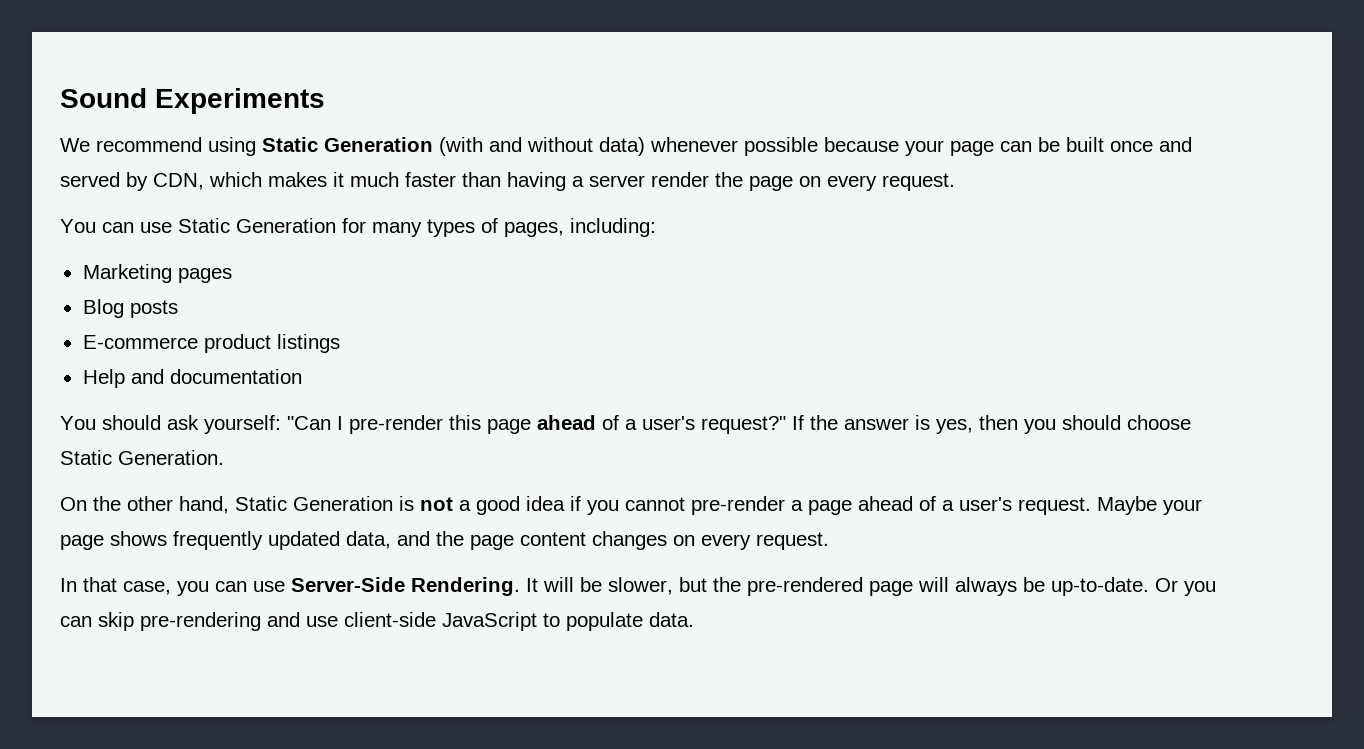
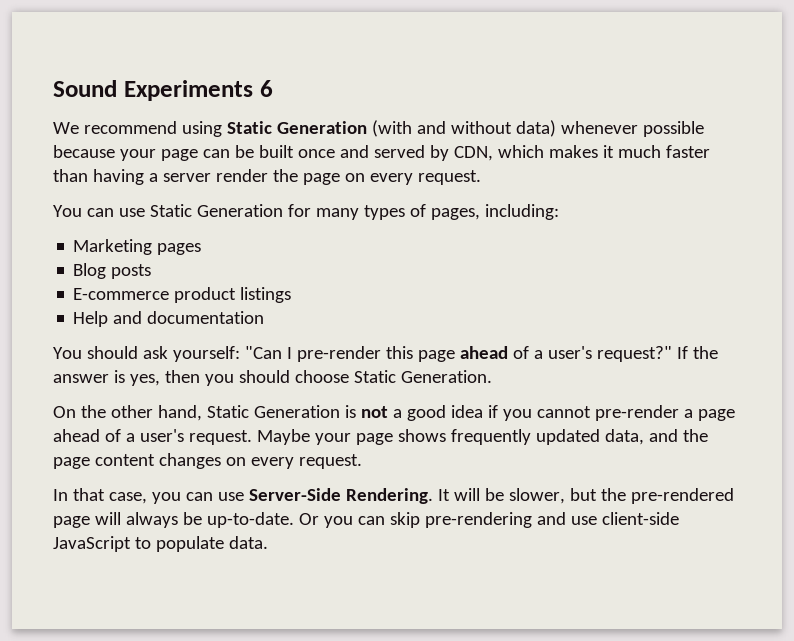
- Sound Experiments
+ Sound Experiments 6

